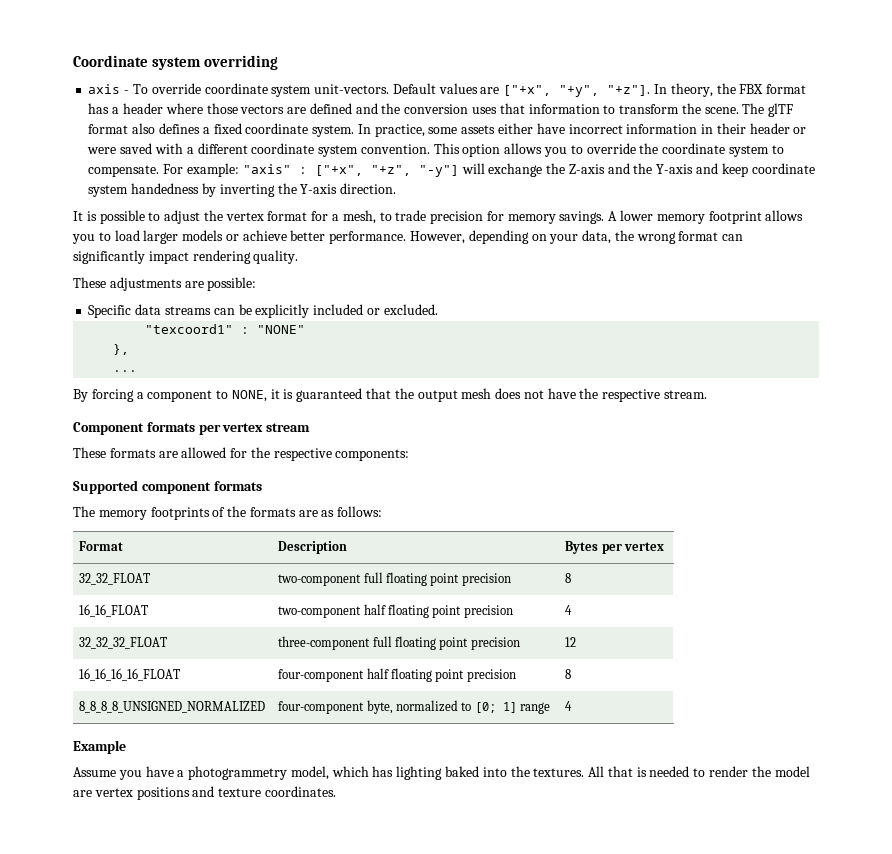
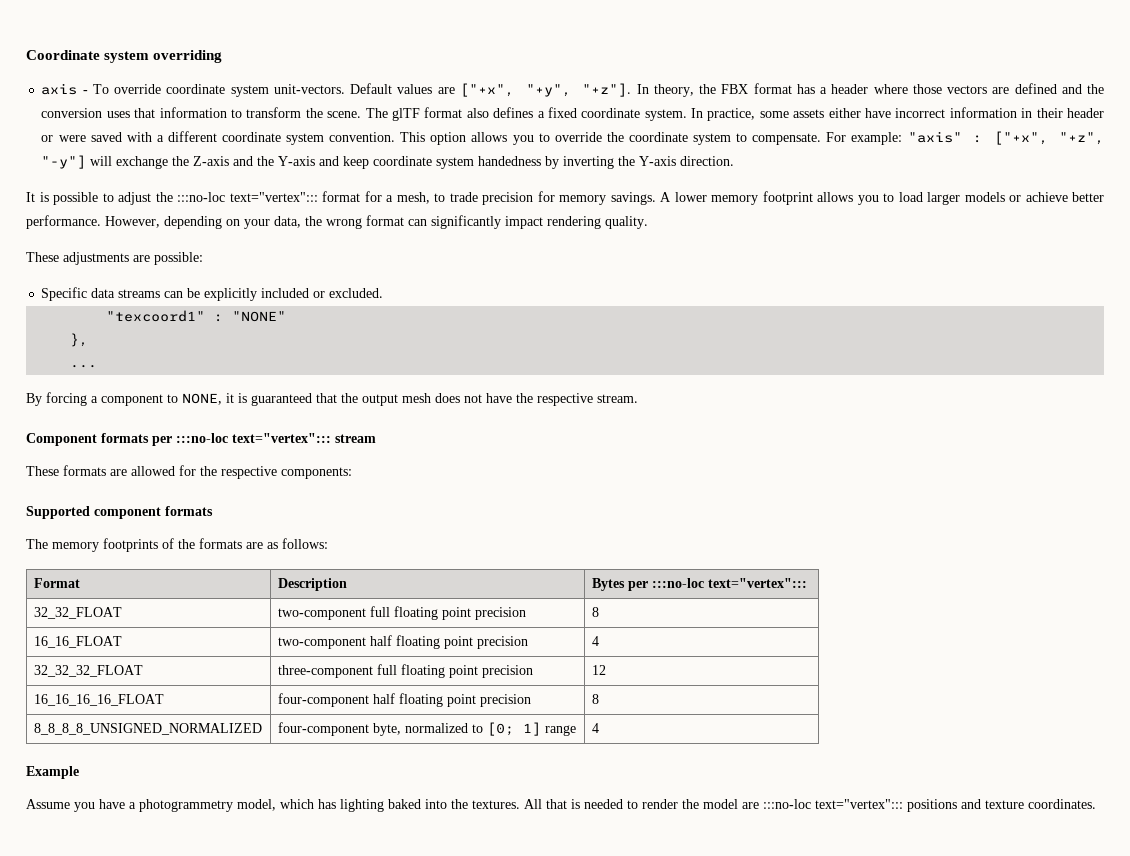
- It is possible to adjust the vertex format for a mesh, to trade precision for memory savings.
+ It is possible to adjust the :::no-loc text="vertex"::: format for a mesh, to trade precision for memory savings.
- Component formats per vertex stream
+ Component formats per :::no-loc text="vertex"::: stream
- Format | Description | Bytes per vertex
+ Format | Description | Bytes per :::no-loc text="vertex":::
- All that is needed to render the model are vertex positions and texture coordinates.
+ All that is needed to render the model are :::no-loc text="vertex"::: positions and texture coordinates.

